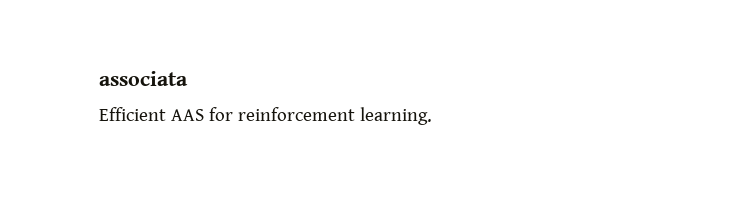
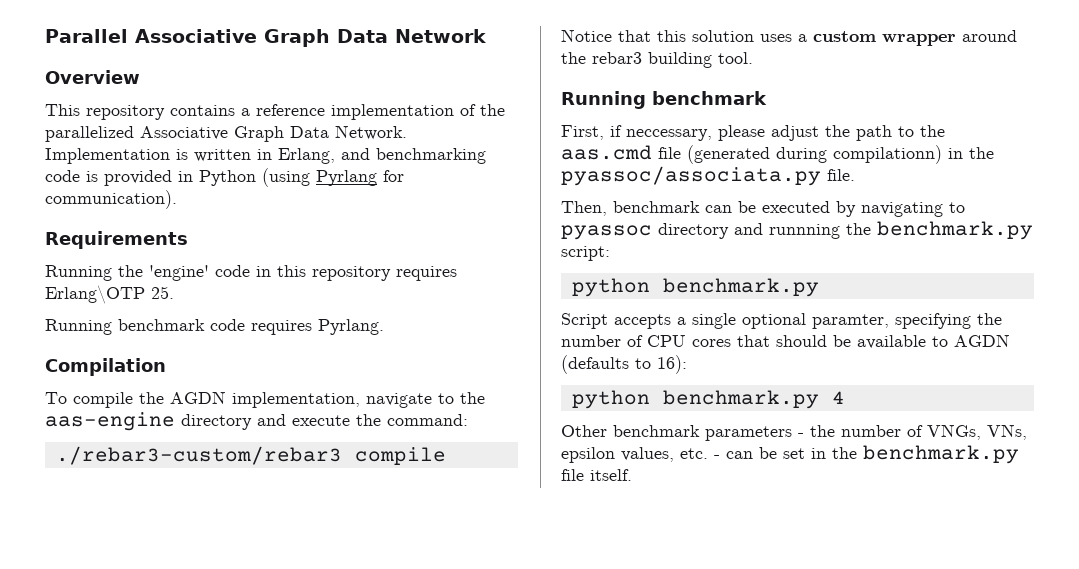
- associata
- Efficient AAS for reinforcement learning.
+ Parallel Associative Graph Data Network
+ Overview
+ This repository contains a reference implementation of the parallelized Associative Graph Data Network. Implementation is written in Erlang, and benchmarking code is provided in Python (using Pyrlang for communication).
+ Requirements
+ Running the 'engine' code in this repository requires Erlang\OTP 25.
+ Running benchmark code requires Pyrlang.
+ Compilation
+ To compile the AGDN implementation, navigate to the aas-engine directory and execute the command:
+ ./rebar3-custom/rebar3 compile
+ Notice that this solution uses a custom wrapper around the rebar3 building tool.
+ Running benchmark
+ First, if neccessary, please adjust the path to the aas.cmd file (generated during compilationn) in the pyassoc/associata.py file.
+ Then, benchmark can be executed by navigating to pyassoc directory and runnning the benchmark.py script:
+ python benchmark.py
+ Script accepts a single optional paramter, specifying the number of CPU cores that should be available to AGDN (defaults to 16):
+ python benchmark.py 4
+ Other benchmark parameters - the number of VNGs, VNs, epsilon values, etc. - can be set in the benchmark.py file itself.

